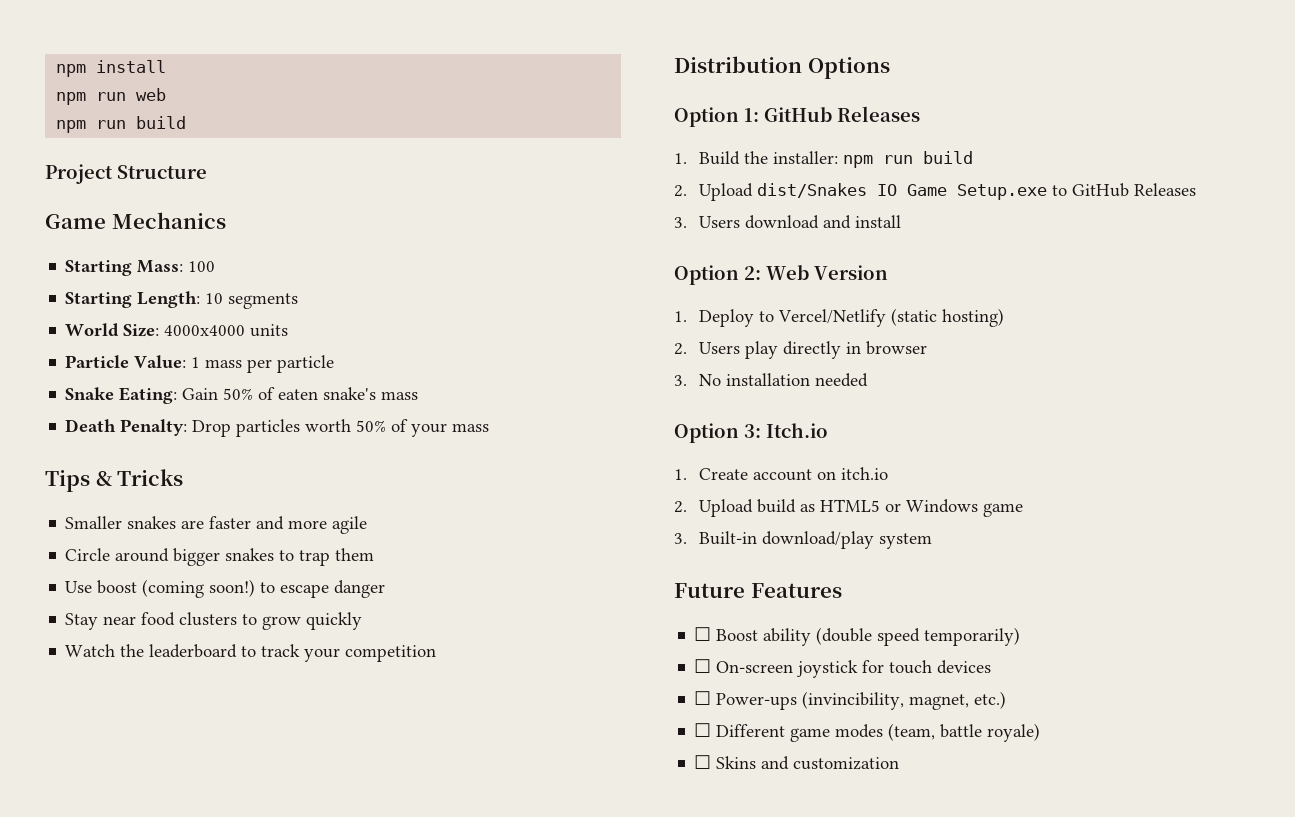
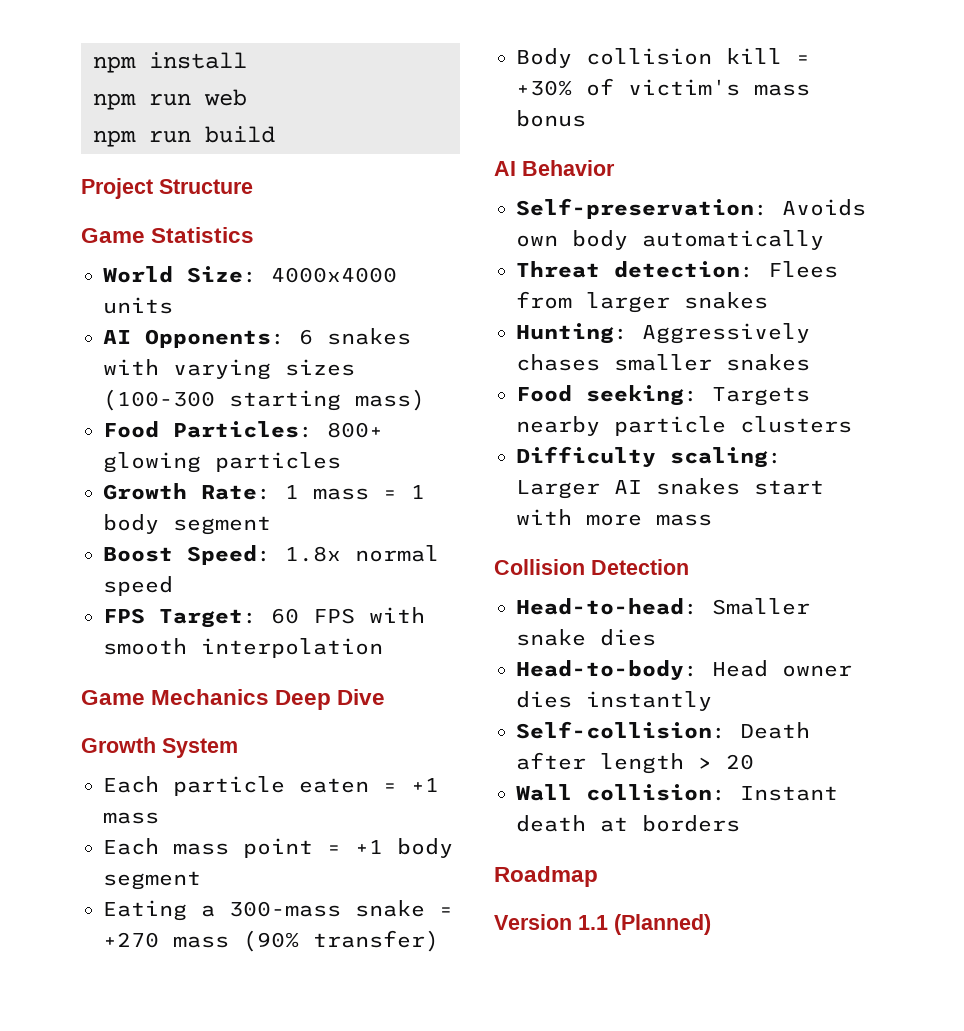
- Game Mechanics
- Starting Mass: 100
- Starting Length: 10 segments
+ Game Statistics
  World Size: 4000x4000 units
- Particle Value: 1 mass per particle
- Snake Eating: Gain 50% of eaten snake's mass
- Death Penalty: Drop particles worth 50% of your mass
- Tips & Tricks
- Smaller snakes are faster and more agile
- Circle around bigger snakes to trap them
- Use boost (coming soon!) to escape danger
- Stay near food clusters to grow quickly
- Watch the leaderboard to track your competition
- Distribution Options
- Option 1: GitHub Releases
- 1. Build the installer: npm run build
- 2. Upload dist/Snakes IO Game Setup.exe to GitHub Releases
- 3. Users download and install
- Option 2: Web Version
- 1. Deploy to Vercel/Netlify (static hosting)
- 2. Users play directly in browser
- 3. No installation needed
- Option 3: Itch.io
- 1. Create account on itch.io
- 2. Upload build as HTML5 or Windows game
- 3. Built-in download/play system
- Future Features
- ☐ Boost ability (double speed temporarily)
- ☐ On-screen joystick for touch devices
- ☐ Power-ups (invincibility, magnet, etc.)
- ☐ Different game modes (team, battle royale)
- ☐ Skins and customization
+ AI Opponents: 6 snakes with varying sizes (100-300 starting mass)
+ Food Particles: 800+ glowing particles
+ Growth Rate: 1 mass = 1 body segment
+ Boost Speed: 1.8x normal speed
+ FPS Target: 60 FPS with smooth interpolation
+ Game Mechanics Deep Dive
+ Growth System
+ Each particle eaten = +1 mass
+ Each mass point = +1 body segment
+ Eating a 300-mass snake = +270 mass (90% transfer)
+ Body collision kill = +30% of victim's mass bonus
+ AI Behavior
+ Self-preservation: Avoids own body automatically
+ Threat detection: Flees from larger snakes
+ Hunting: Aggressively chases smaller snakes
+ Food seeking: Targets nearby particle clusters
+ Difficulty scaling: Larger AI snakes start with more mass
+ Collision Detection
+ Head-to-head: Smaller snake dies
+ Head-to-body: Head owner dies instantly
+ Self-collision: Death after length > 20
+ Wall collision: Instant death at borders
+ Roadmap
+ Version 1.1 (Planned)

